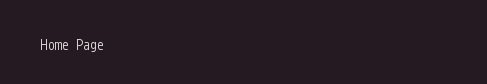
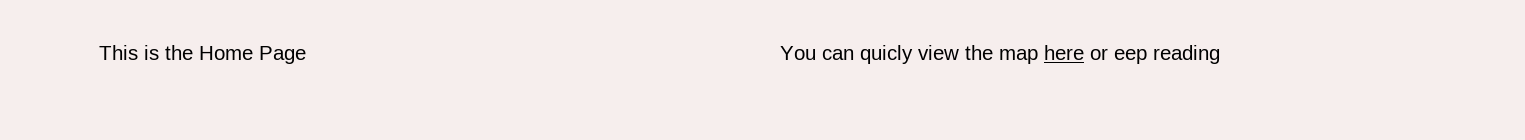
- Home Page
+ This is the Home Page
+ You can quicly view the map here or eep reading

